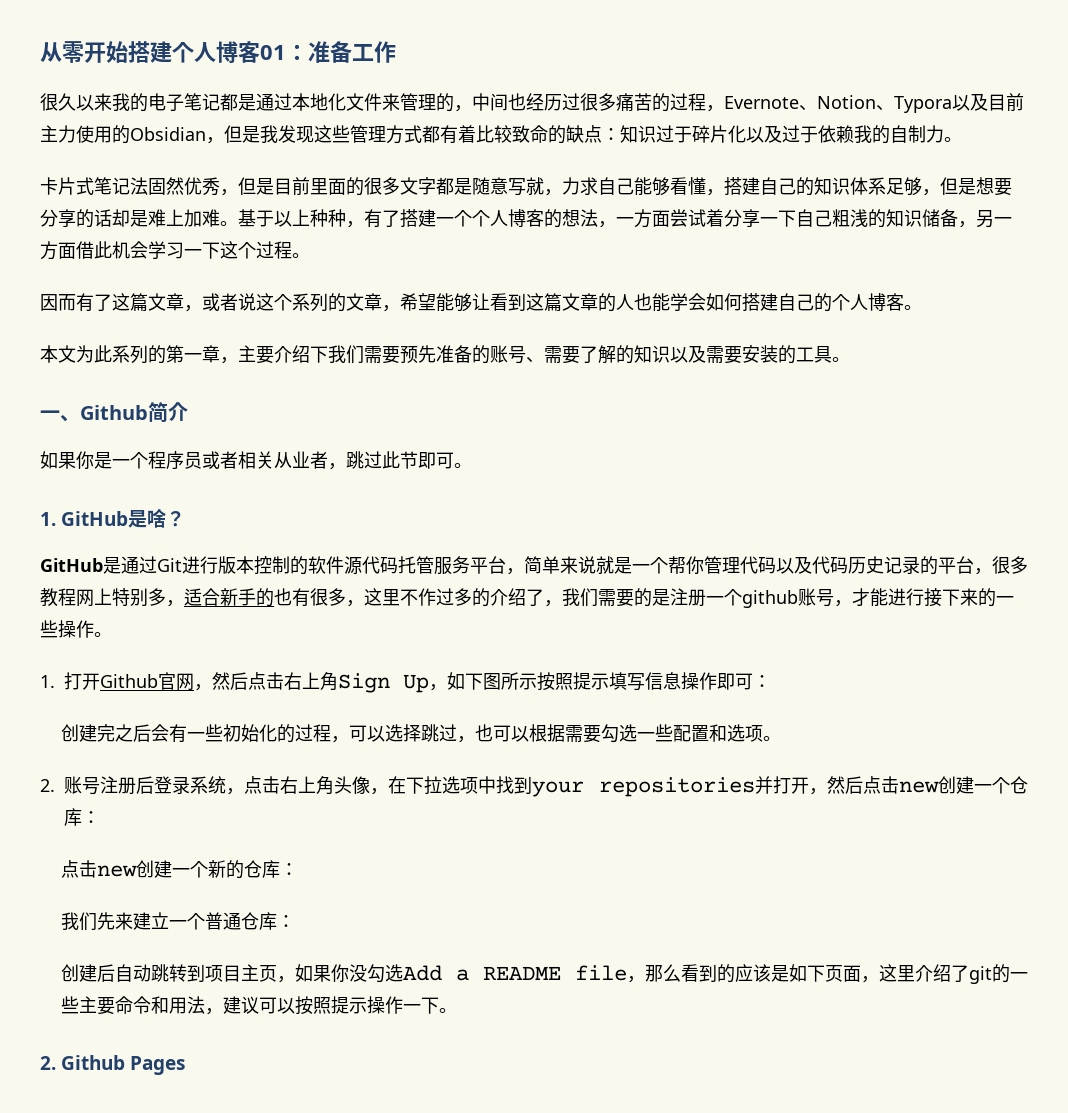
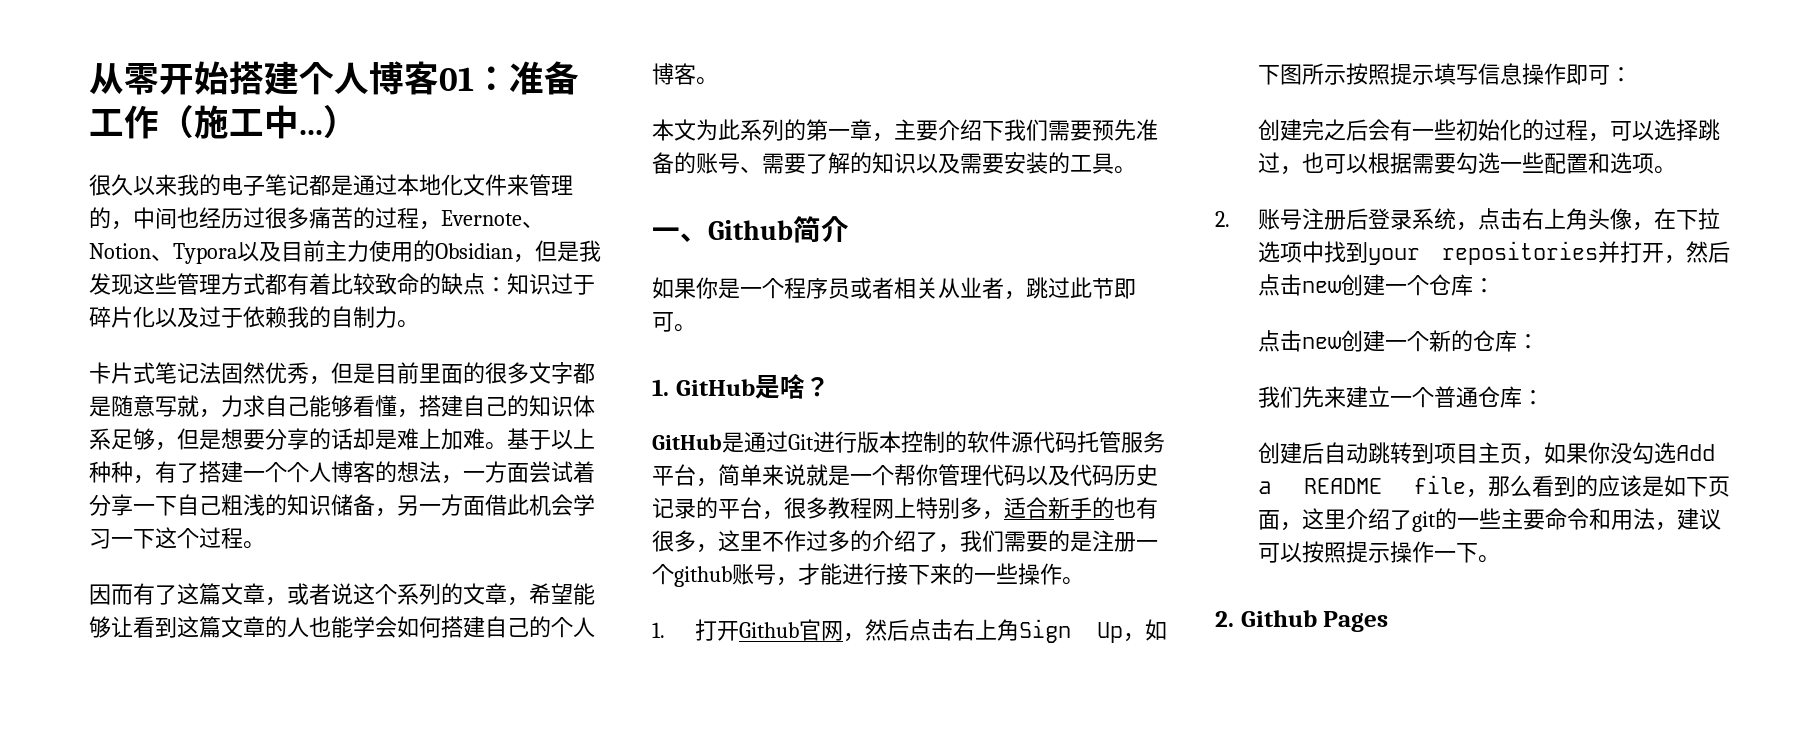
- 从零开始搭建个人博客01：准备工作
+ 从零开始搭建个人博客01：准备工作（施工中...）

